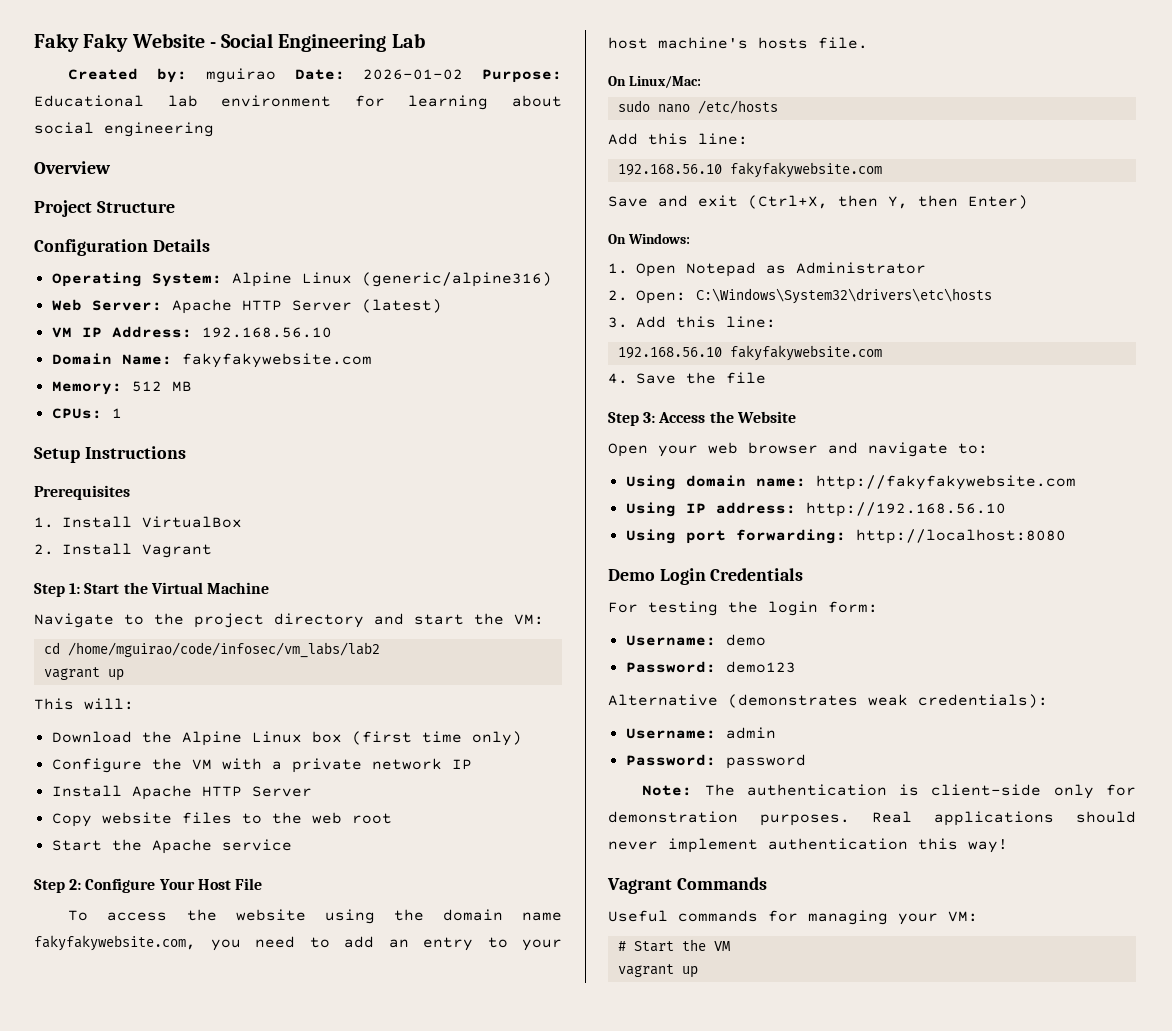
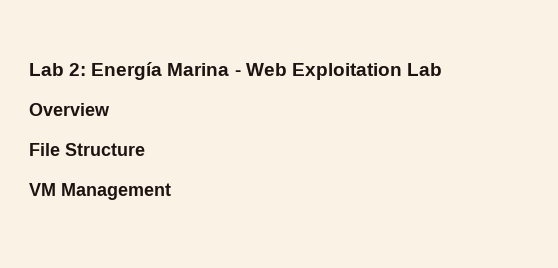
- Faky Faky Website - Social Engineering Lab
- Created by: mguirao Date: 2026-01-02 Purpose: Educational lab environment for learning about social engineering
+ Lab 2: Energía Marina - Web Exploitation Lab
- Project Structure
+ File Structure
- Configuration Details
- Operating System: Alpine Linux (generic/alpine316)
- Web Server: Apache HTTP Server (latest)
- VM IP Address: 192.168.56.10
- Domain Name: fakyfakywebsite.com
- Memory: 512 MB
- CPUs: 1
- Setup Instructions
- Prerequisites
- 1. Install VirtualBox
- 2. Install Vagrant
- Step 1: Start the Virtual Machine
- Navigate to the project directory and start the VM:
- cd /home/mguirao/code/infosec/vm_labs/lab2
- vagrant up
- This will:
- Download the Alpine Linux box (first time only)
- Configure the VM with a private network IP
- Install Apache HTTP Server
- Copy website files to the web root
- Start the Apache service
- Step 2: Configure Your Host File
- To access the website using the domain name fakyfakywebsite.com, you need to add an entry to your host machine's hosts file.
- On Linux/Mac:
- sudo nano /etc/hosts
- Add this line:
- 192.168.56.10 fakyfakywebsite.com
- Save and exit (Ctrl+X, then Y, then Enter)
- On Windows:
- 1. Open Notepad as Administrator
- 2. Open: C:\Windows\System32\drivers\etc\hosts
- 3. Add this line:
- 192.168.56.10 fakyfakywebsite.com
- 4. Save the file
- Step 3: Access the Website
- Open your web browser and navigate to:
- Using domain name: http://fakyfakywebsite.com
- Using IP address: http://192.168.56.10
- Using port forwarding: http://localhost:8080
- Demo Login Credentials
- For testing the login form:
- Username: demo
- Password: demo123
- Alternative (demonstrates weak credentials):
- Username: admin
- Password: password
- Note: The authentication is client-side only for demonstration purposes. Real applications should never implement authentication this way!
- Vagrant Commands
- Useful commands for managing your VM:
- # Start the VM
- vagrant up
+ VM Management

